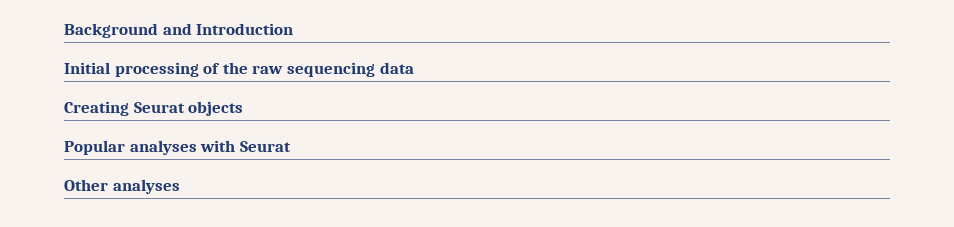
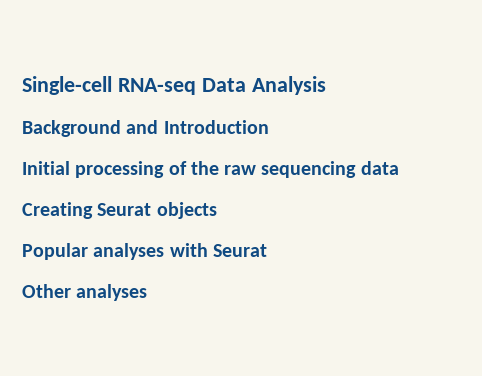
+ Single-cell RNA-seq Data Analysis

